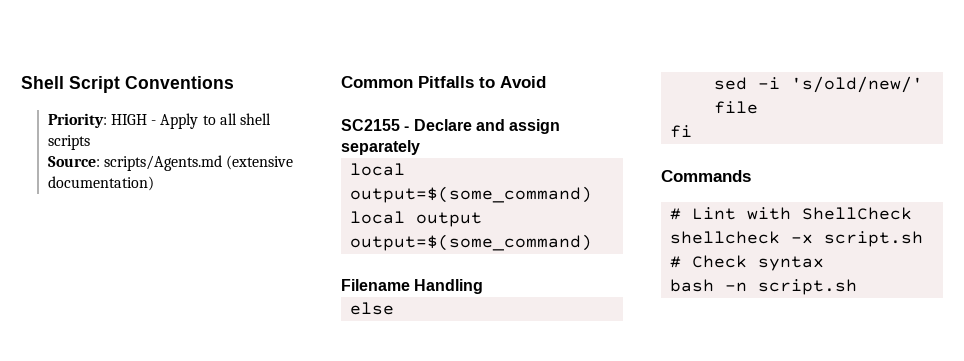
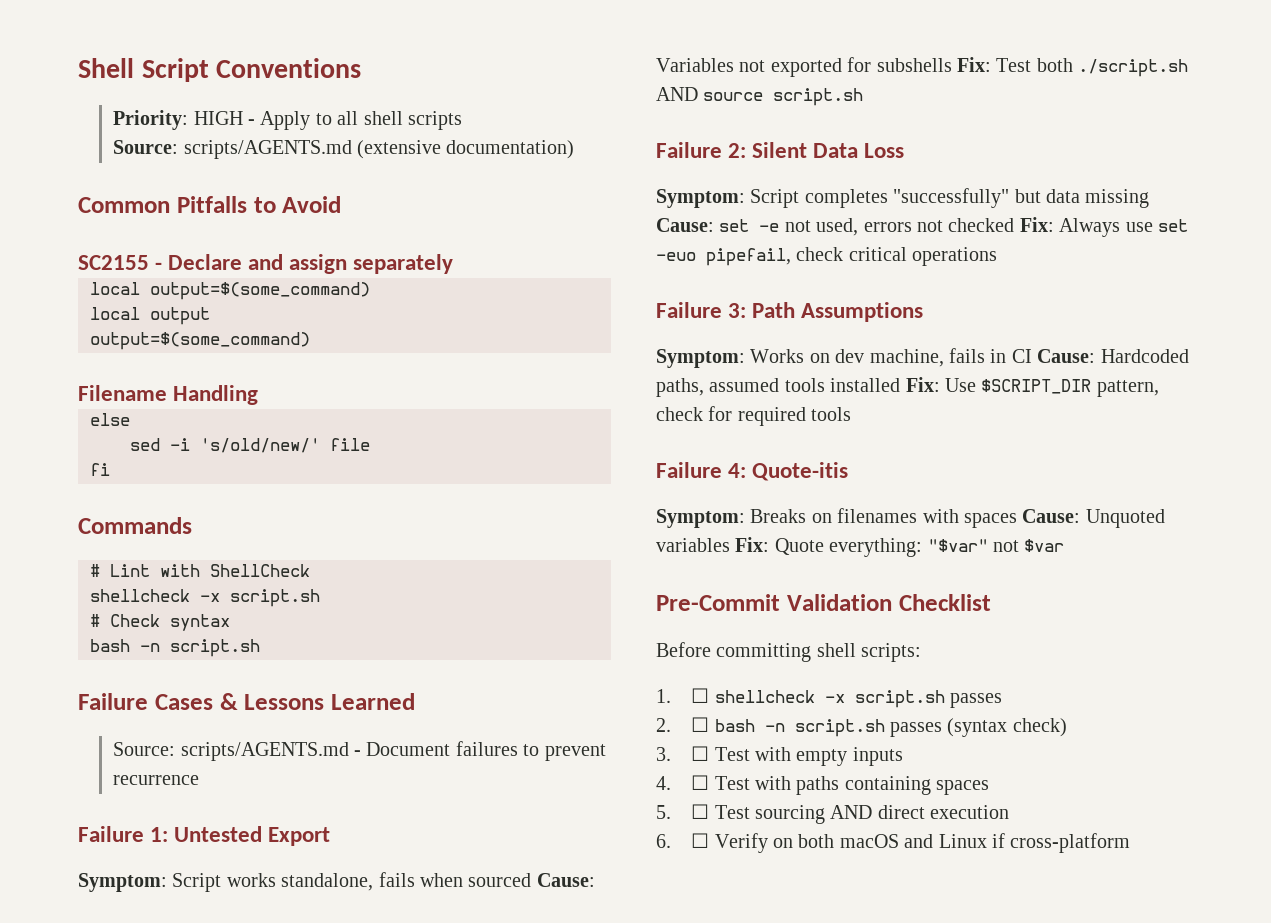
- Source: scripts/Agents.md (extensive documentation)
+ Source: scripts/AGENTS.md (extensive documentation)
+ Failure Cases & Lessons Learned
+ Source: scripts/AGENTS.md - Document failures to prevent recurrence
+ Failure 1: Untested Export
+ Symptom: Script works standalone, fails when sourced Cause: Variables not exported for subshells Fix: Test both ./script.sh AND source script.sh
+ Failure 2: Silent Data Loss
+ Symptom: Script completes "successfully" but data missing Cause: set -e not used, errors not checked Fix: Always use set -euo pipefail, check critical operations
+ Failure 3: Path Assumptions
+ Symptom: Works on dev machine, fails in CI Cause: Hardcoded paths, assumed tools installed Fix: Use $SCRIPT_DIR pattern, check for required tools
+ Failure 4: Quote-itis
+ Symptom: Breaks on filenames with spaces Cause: Unquoted variables Fix: Quote everything: "$var" not $var
+ Pre-Commit Validation Checklist
+ Before committing shell scripts:
+ 1. ☐ shellcheck -x script.sh passes
+ 2. ☐ bash -n script.sh passes (syntax check)
+ 3. ☐ Test with empty inputs
+ 4. ☐ Test with paths containing spaces
+ 5. ☐ Test sourcing AND direct execution
+ 6. ☐ Verify on both macOS and Linux if cross-platform

